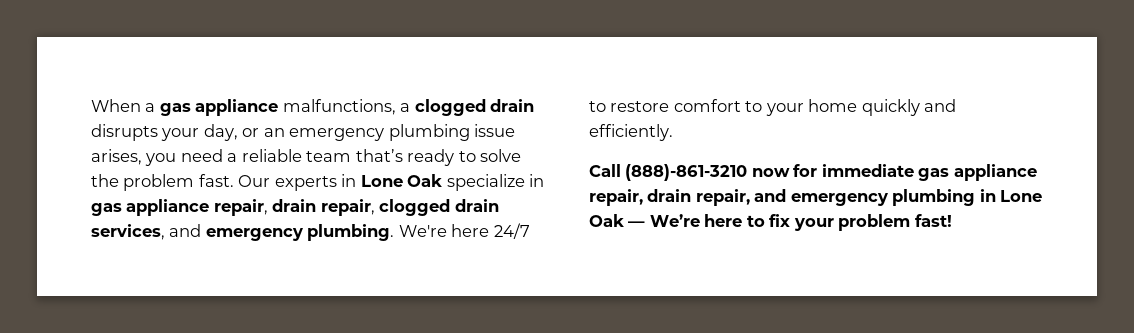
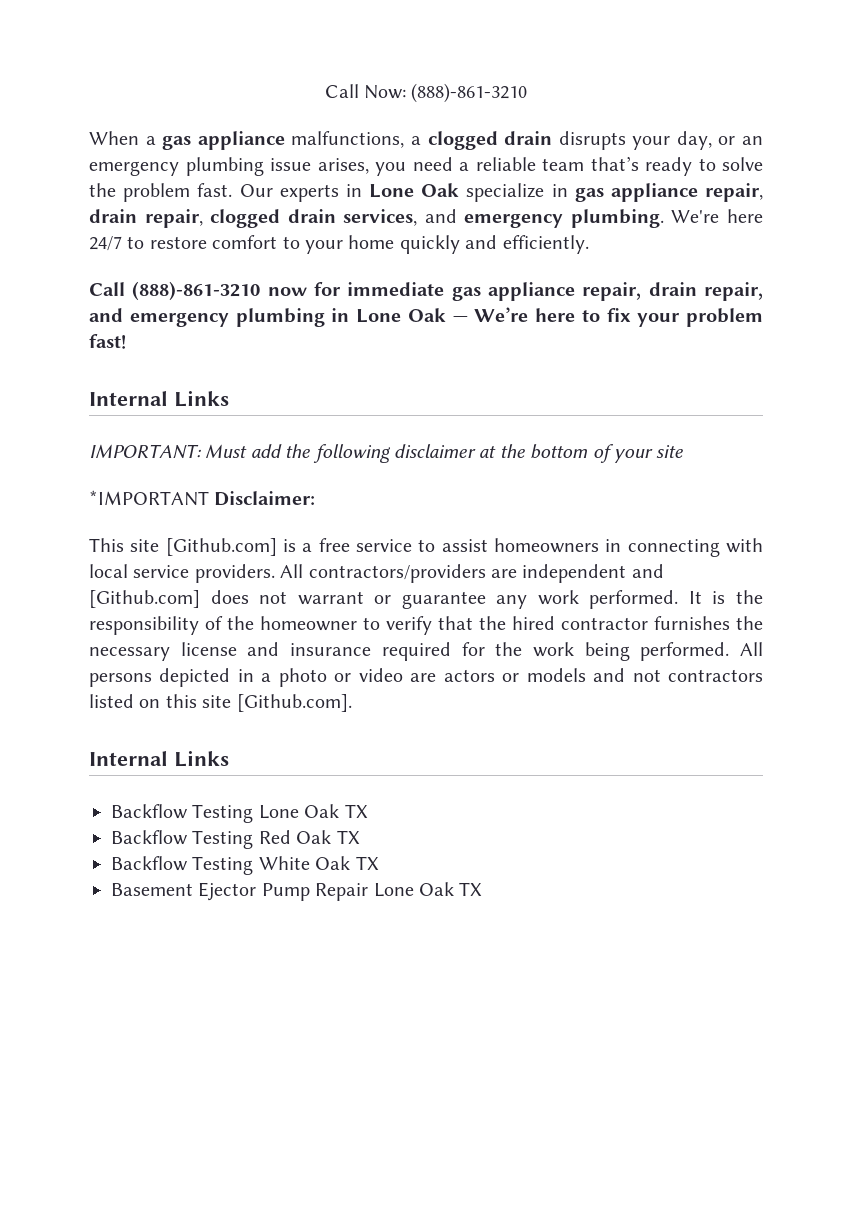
+ Call Now: (888)-861-3210
  Call (888)-861-3210 now for immediate gas appliance repair, drain repair, and emergency plumbing in Lone Oak — We’re here to fix your problem fast!
+ Internal Links
+ IMPORTANT: Must add the following disclaimer at the bottom of your site
+ *IMPORTANT Disclaimer:
+ This site [Github.com] is a free service to assist homeowners in connecting with local service providers. All contractors/providers are independent and [Github.com] does not warrant or guarantee any work performed. It is the responsibility of the homeowner to verify that the hired contractor furnishes the necessary license and insurance required for the work being performed. All persons depicted in a photo or video are actors or models and not contractors listed on this site [Github.com].
+ Internal Links
+ Backflow Testing Lone Oak TX
+ Backflow Testing Red Oak TX
+ Backflow Testing White Oak TX
+ Basement Ejector Pump Repair Lone Oak TX

